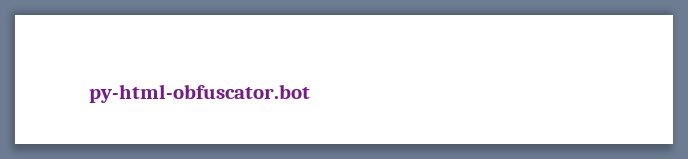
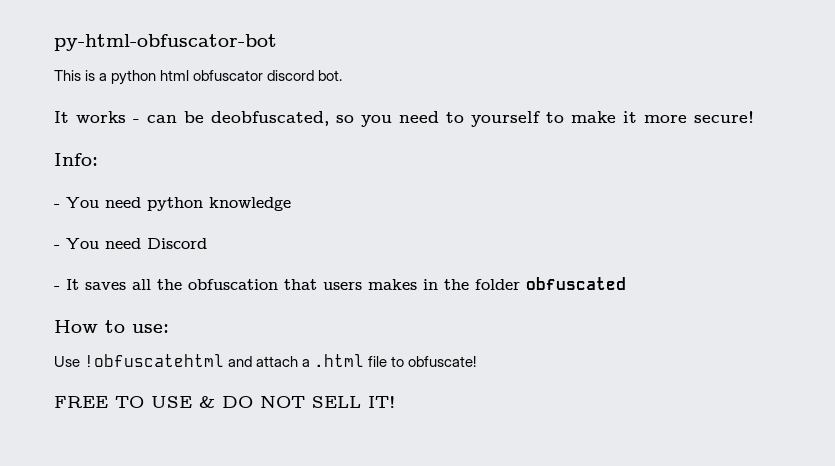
- py-html-obfuscator.bot
+ py-html-obfuscator-bot
+ This is a python html obfuscator discord bot.
+ It works - can be deobfuscated, so you need to yourself to make it more secure!
+ Info:
+ - You need python knowledge
+ - You need Discord
+ - It saves all the obfuscation that users makes in the folder obfuscated
+ How to use:
+ Use !obfuscatehtml and attach a .html file to obfuscate!
+ FREE TO USE & DO NOT SELL IT!

